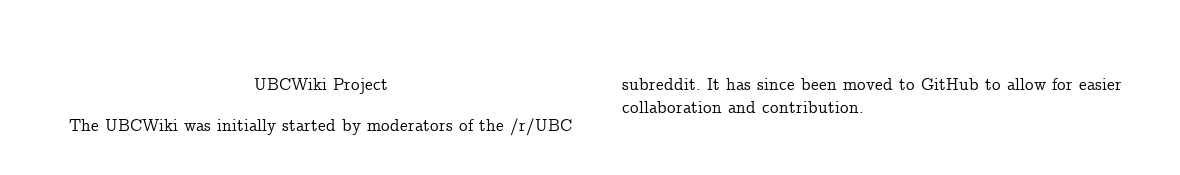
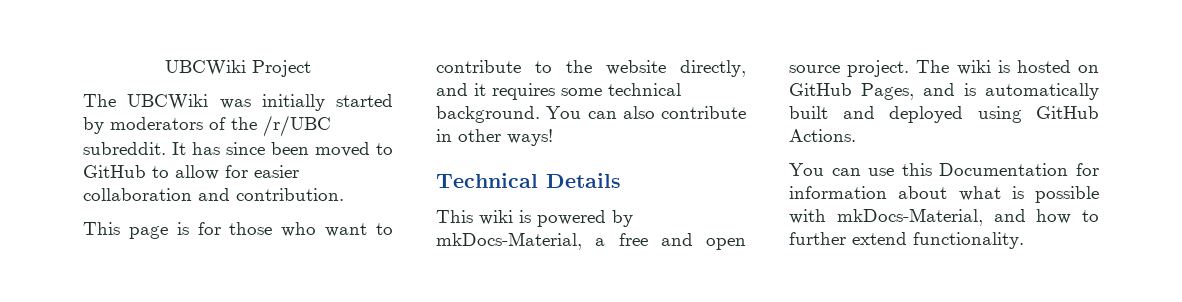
+ This page is for those who want to contribute to the website directly, and it requires some technical background. You can also contribute in other ways!
+ Technical Details
+ This wiki is powered by mkDocs-Material, a free and open source project. The wiki is hosted on GitHub Pages, and is automatically built and deployed using GitHub Actions.
+ You can use this Documentation for information about what is possible with mkDocs-Material, and how to further extend functionality.

